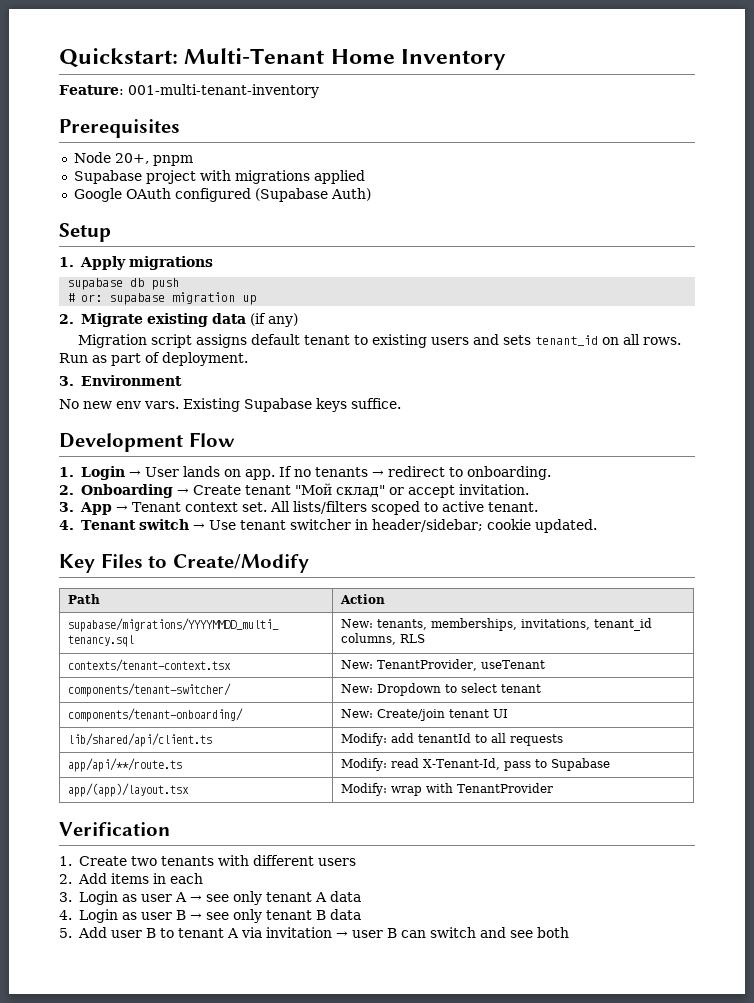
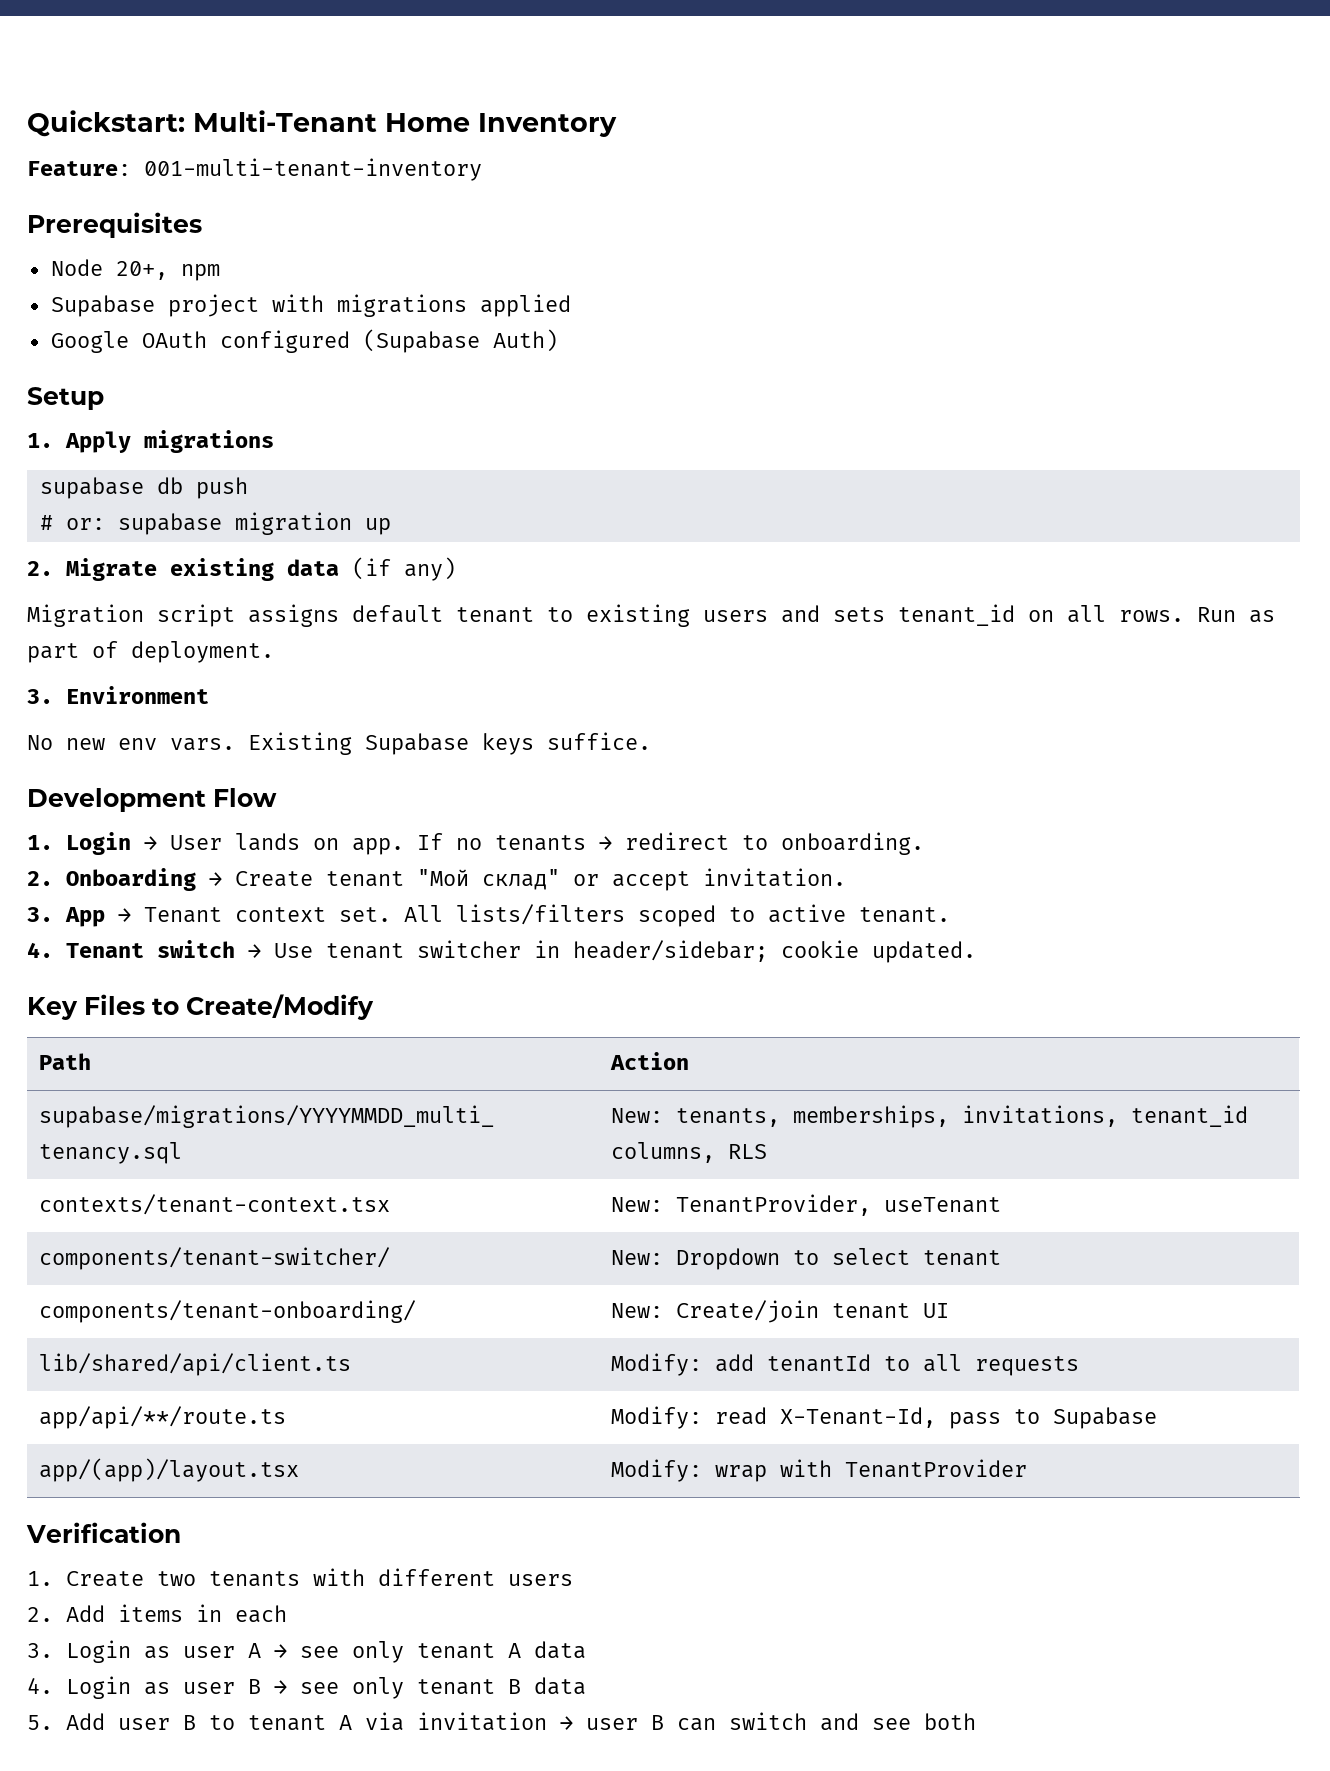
- Node 20+, pnpm
+ Node 20+, npm

